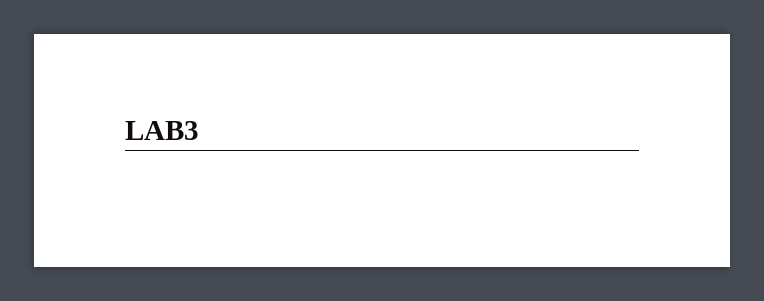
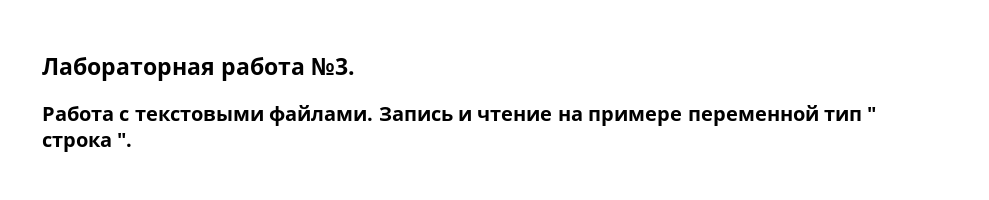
- LAB3
+ Лабораторная работа №3.
+ Работа с текстовыми файлами. Запись и чтение на примере переменной тип " строка ".

